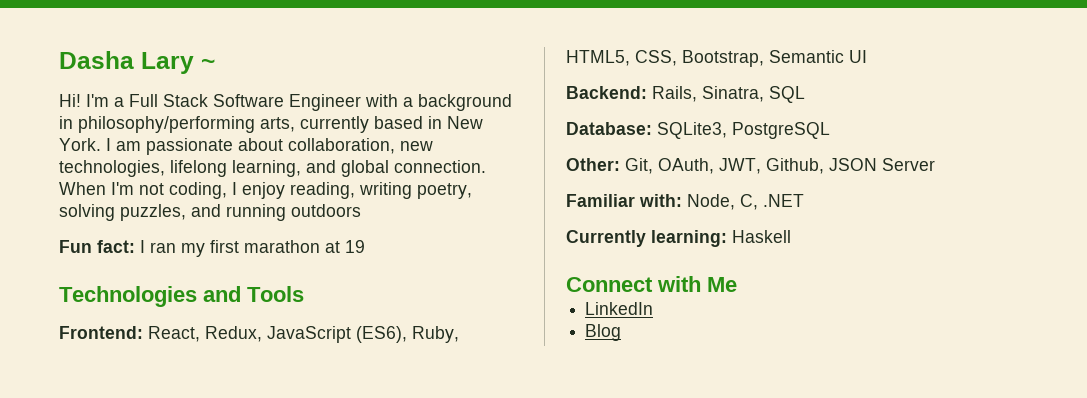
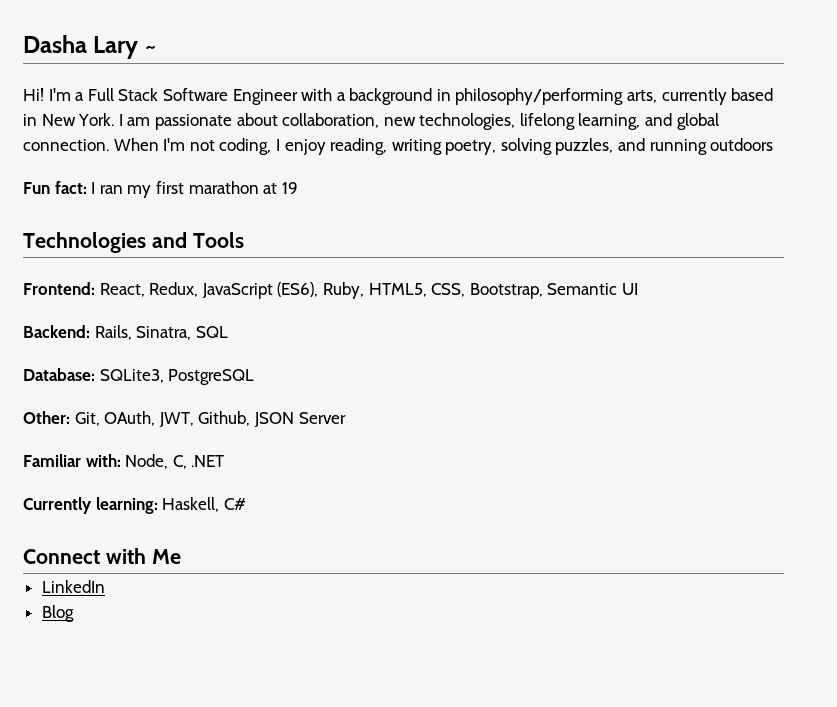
- Currently learning: Haskell
+ Currently learning: Haskell, C#

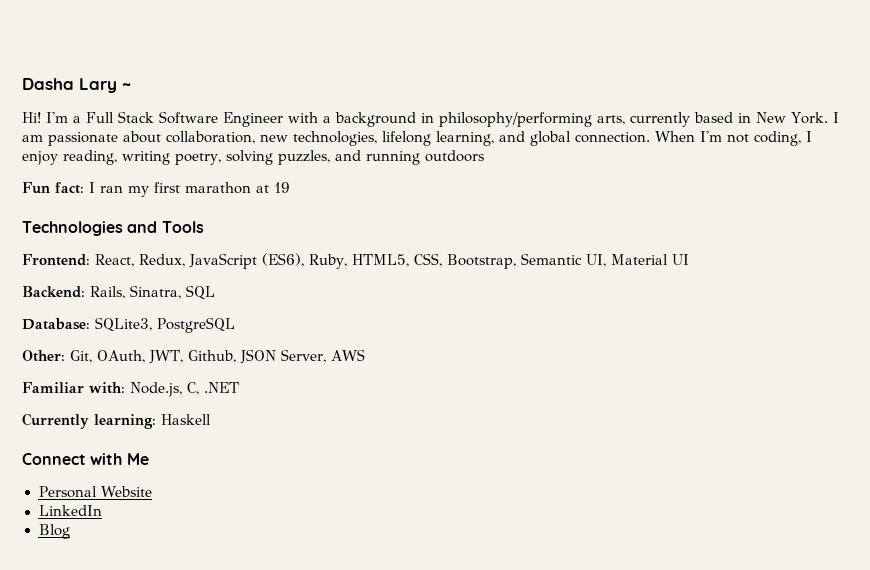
- Frontend: React, Redux, JavaScript (ES6), Ruby, HTML5, CSS, Bootstrap, Semantic UI
+ Frontend: React, Redux, JavaScript (ES6), Ruby, HTML5, CSS, Bootstrap, Semantic UI, Material UI
- Other: Git, OAuth, JWT, Github, JSON Server
+ Other: Git, OAuth, JWT, Github, JSON Server, AWS
- Familiar with: Node, C, .NET
+ Familiar with: Node.js, C, .NET
- Currently learning: Haskell, C#
+ Currently learning: Haskell
+ Personal Website

